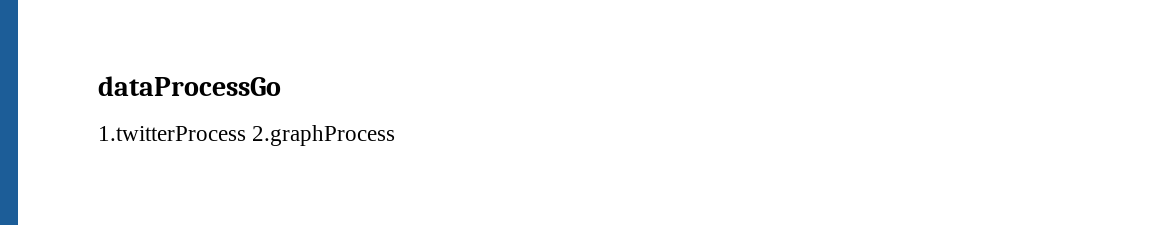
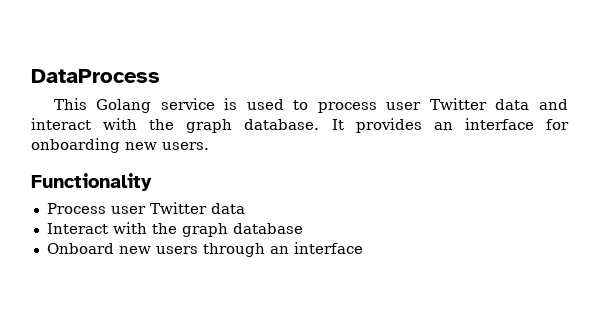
- dataProcessGo
- 1.twitterProcess 2.graphProcess
+ DataProcess
+ This Golang service is used to process user Twitter data and interact with the graph database. It provides an interface for onboarding new users.
+ Functionality
+ Process user Twitter data
+ Interact with the graph database
+ Onboard new users through an interface

